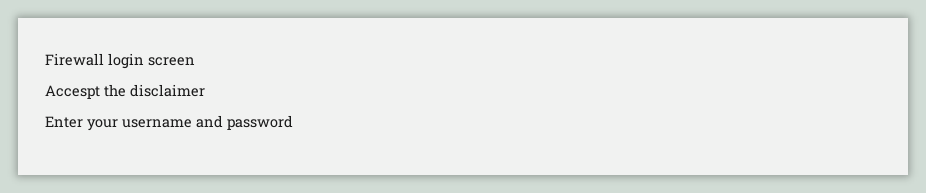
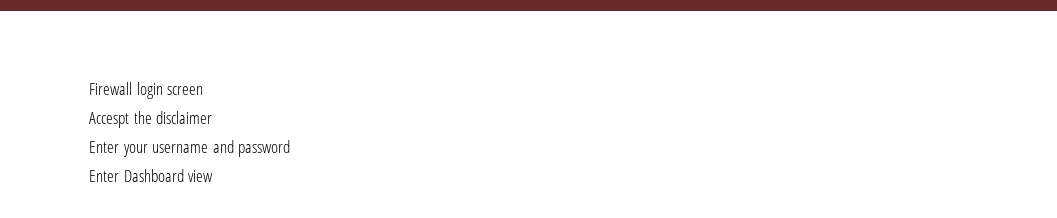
+ Enter Dashboard view

